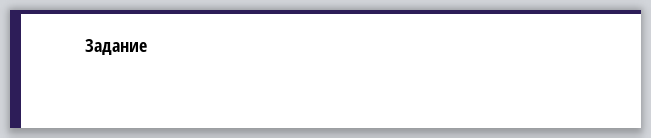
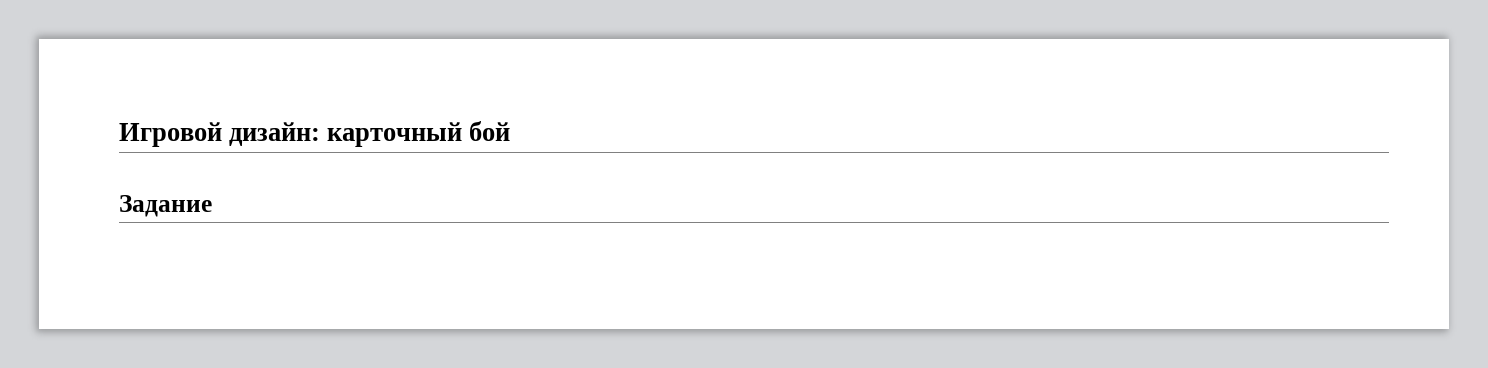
+ Игровой дизайн: карточный бой

